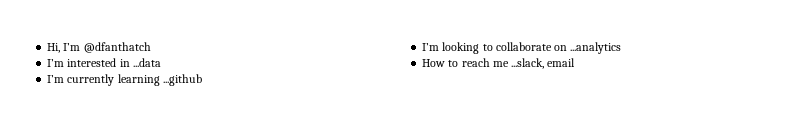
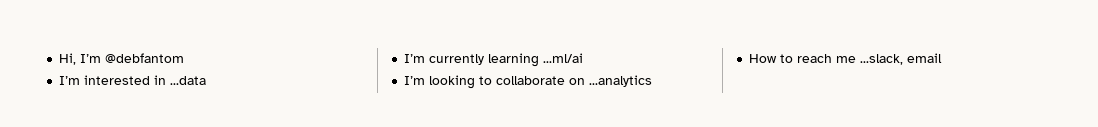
- Hi, I’m @dfanthatch
+ Hi, I’m @debfantom
- I’m currently learning ...github
+ I’m currently learning ...ml/ai

